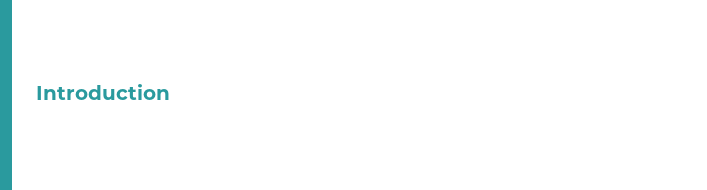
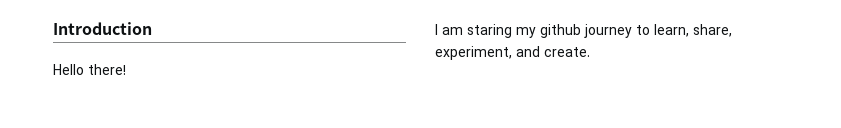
+ Hello there!
+ I am staring my github journey to learn, share, experiment, and create.

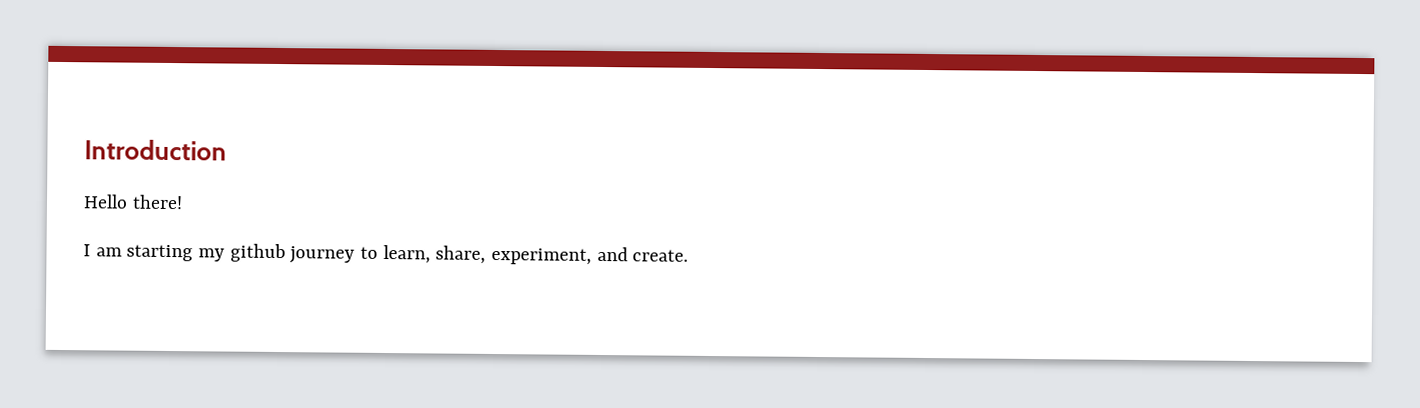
- I am staring my github journey to learn, share, experiment, and create.
+ I am starting my github journey to learn, share, experiment, and create.

